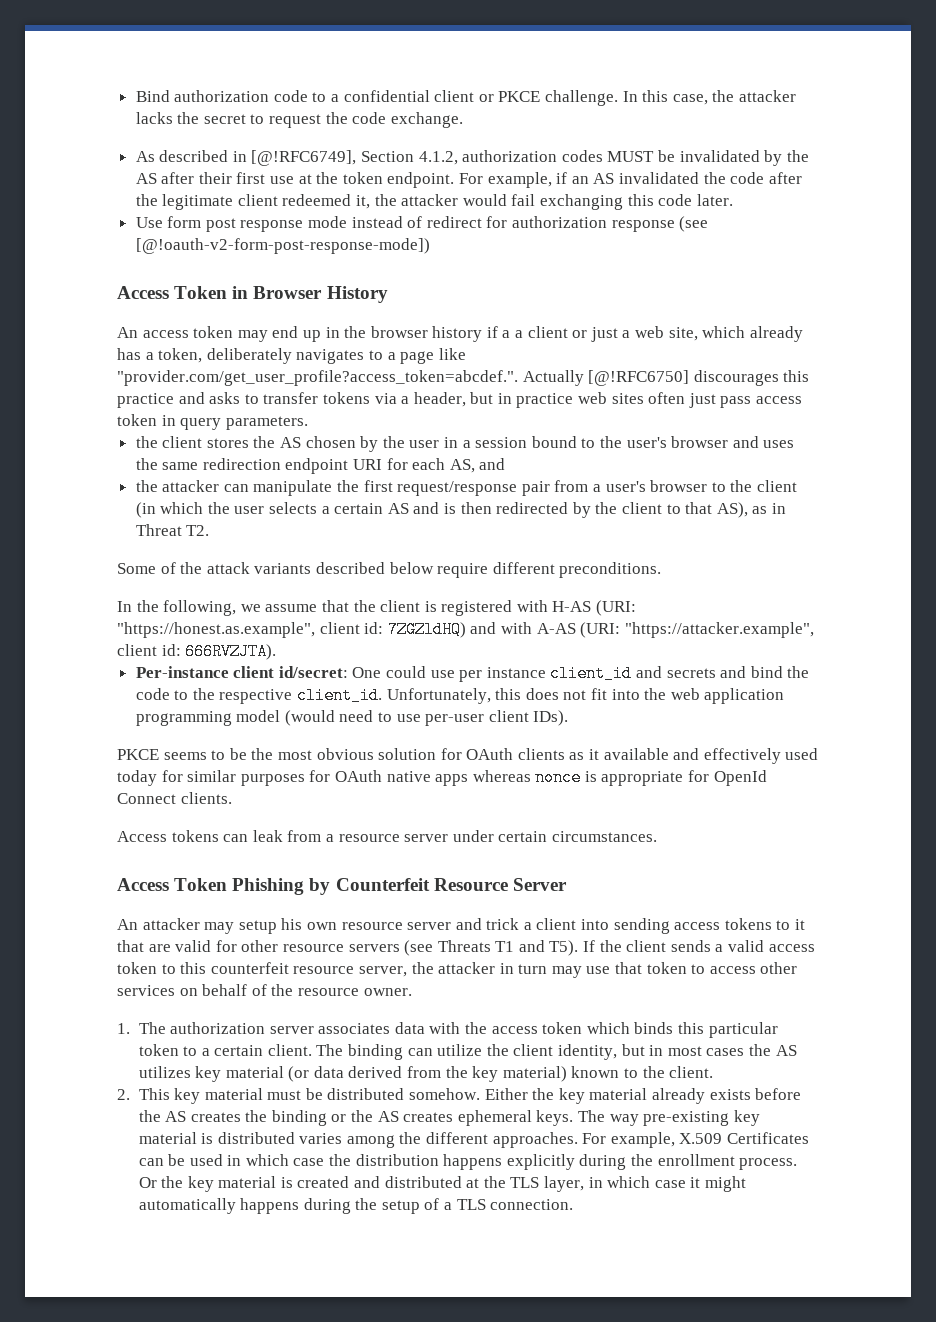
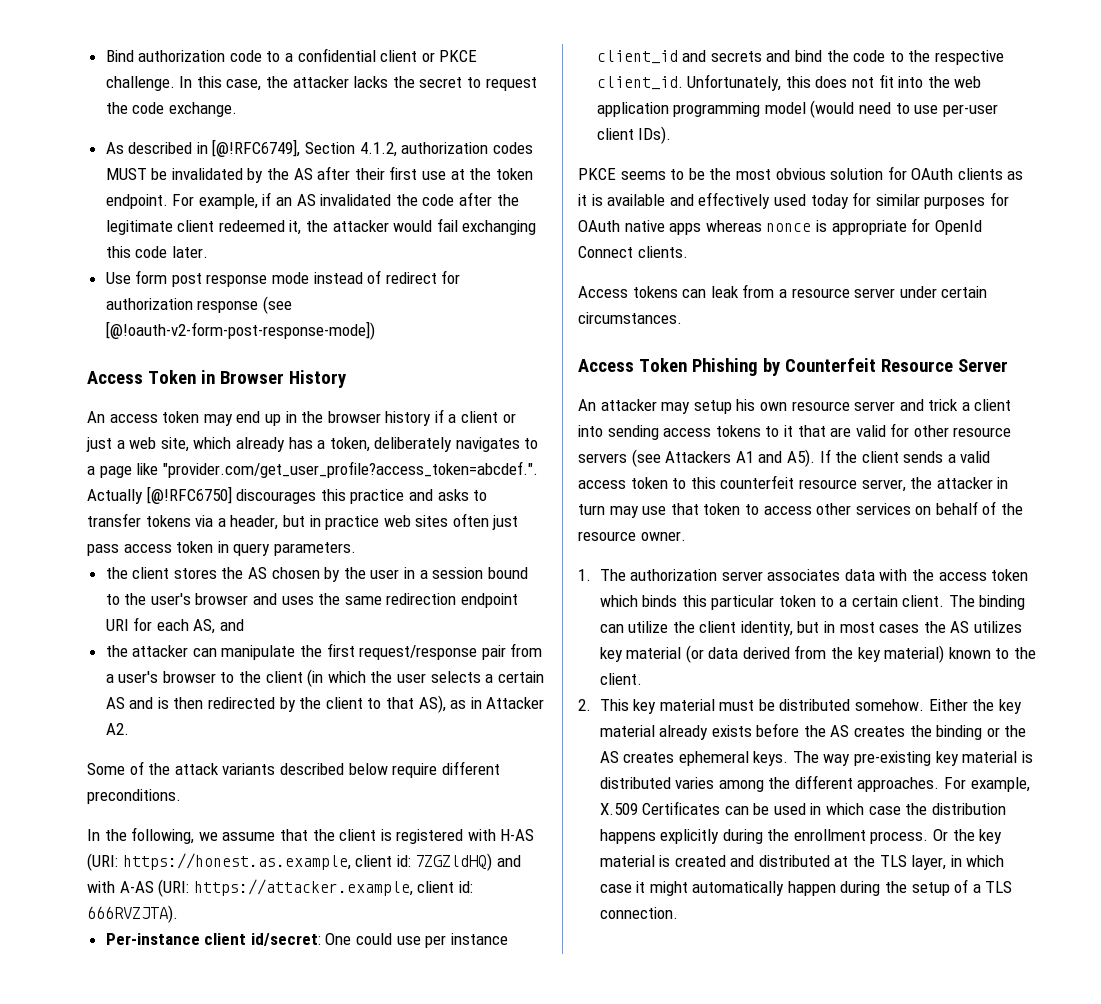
- An access token may end up in the browser history if a a client or just a web site, which already has a token, deliberately navigates to a page like "provider.com/get_user_profile?access_token=abcdef.". Actually [@!RFC6750] discourages this practice and asks to transfer tokens via a header, but in practice web sites often just pass access token in query parameters.
+ An access token may end up in the browser history if a client or just a web site, which already has a token, deliberately navigates to a page like "provider.com/get_user_profile?access_token=abcdef.". Actually [@!RFC6750] discourages this practice and asks to transfer tokens via a header, but in practice web sites often just pass access token in query parameters.
- the attacker can manipulate the first request/response pair from a user's browser to the client (in which the user selects a certain AS and is then redirected by the client to that AS), as in Threat T2.
+ the attacker can manipulate the first request/response pair from a user's browser to the client (in which the user selects a certain AS and is then redirected by the client to that AS), as in Attacker A2.
- In the following, we assume that the client is registered with H-AS (URI: "https://honest.as.example", client id: 7ZGZldHQ) and with A-AS (URI: "https://attacker.example", client id: 666RVZJTA).
+ In the following, we assume that the client is registered with H-AS (URI: https://honest.as.example, client id: 7ZGZldHQ) and with A-AS (URI: https://attacker.example, client id: 666RVZJTA).
- PKCE seems to be the most obvious solution for OAuth clients as it available and effectively used today for similar purposes for OAuth native apps whereas nonce is appropriate for OpenId Connect clients.
+ PKCE seems to be the most obvious solution for OAuth clients as it is available and effectively used today for similar purposes for OAuth native apps whereas nonce is appropriate for OpenId Connect clients.
- An attacker may setup his own resource server and trick a client into sending access tokens to it that are valid for other resource servers (see Threats T1 and T5). If the client sends a valid access token to this counterfeit resource server, the attacker in turn may use that token to access other services on behalf of the resource owner.
+ An attacker may setup his own resource server and trick a client into sending access tokens to it that are valid for other resource servers (see Attackers A1 and A5). If the client sends a valid access token to this counterfeit resource server, the attacker in turn may use that token to access other services on behalf of the resource owner.
- Or the key material is created and distributed at the TLS layer, in which case it might automatically happens during the setup of a TLS connection.
+ Or the key material is created and distributed at the TLS layer, in which case it might automatically happen during the setup of a TLS connection.

